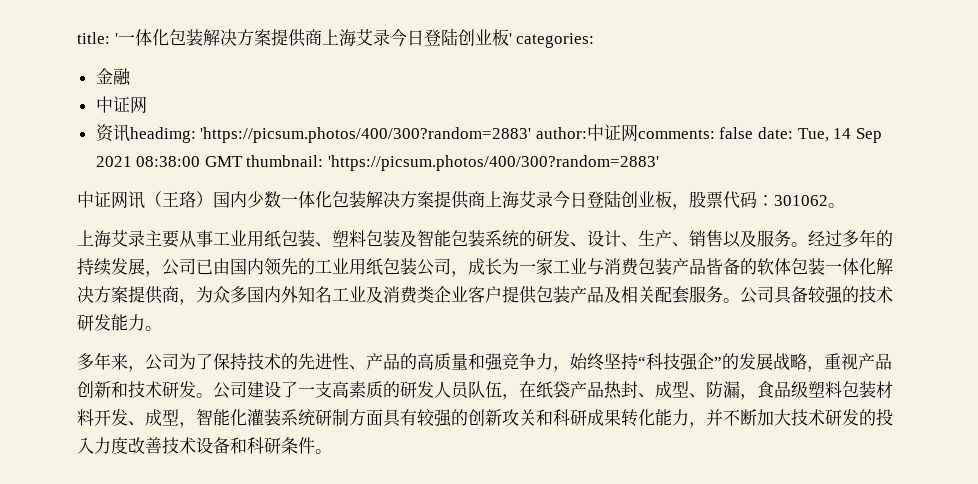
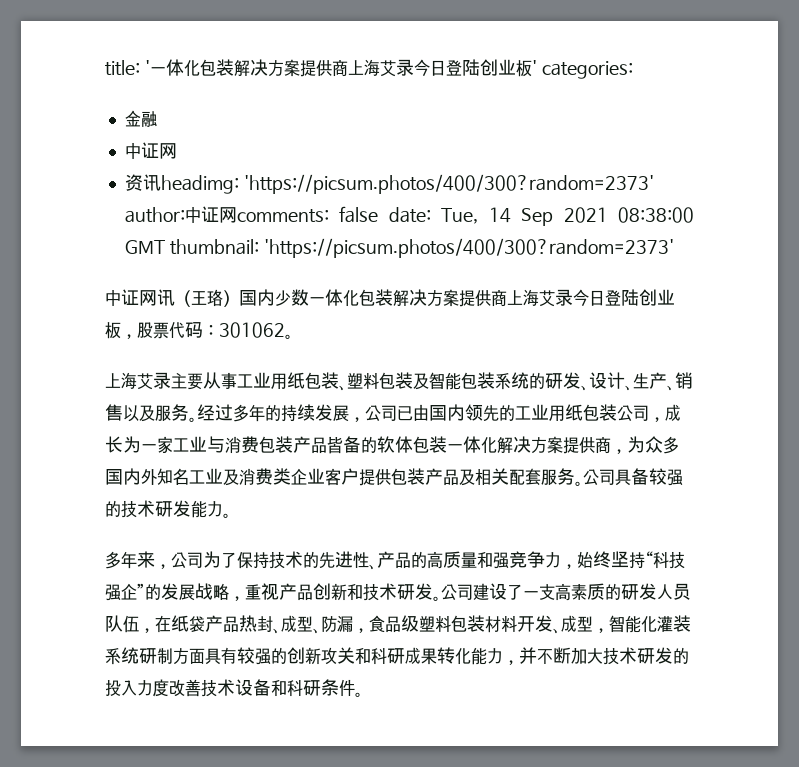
- 资讯headimg: 'https://picsum.photos/400/300?random=2883' author:中证网comments: false date: Tue, 14 Sep 2021 08:38:00 GMT thumbnail: 'https://picsum.photos/400/300?random=2883'
+ 资讯headimg: 'https://picsum.photos/400/300?random=2373' author:中证网comments: false date: Tue, 14 Sep 2021 08:38:00 GMT thumbnail: 'https://picsum.photos/400/300?random=2373'

